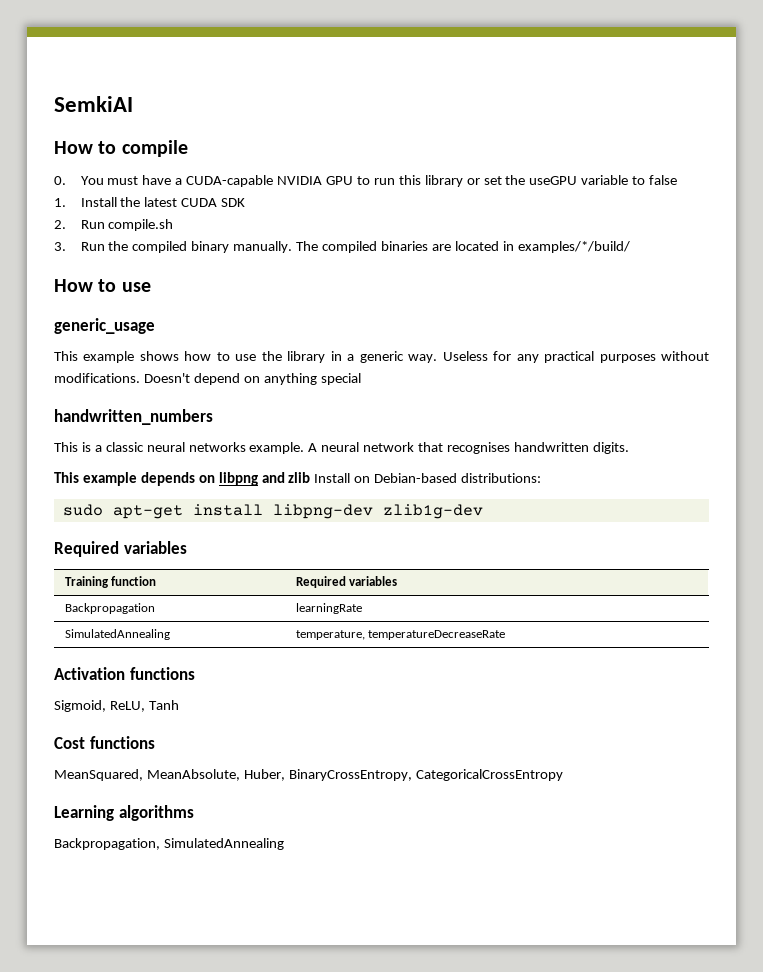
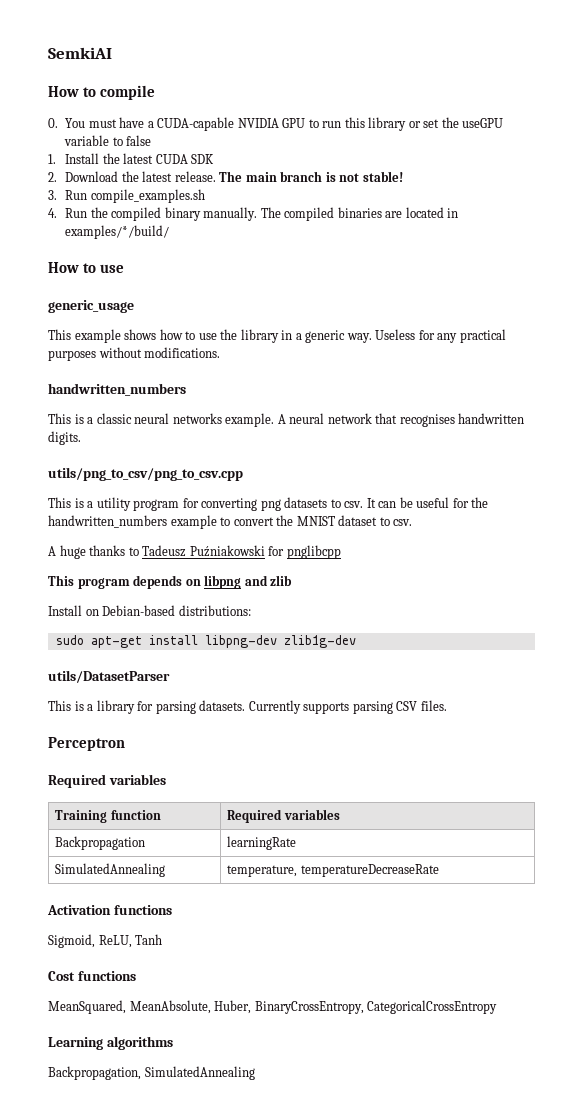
- 2. Run compile.sh
- 3. Run the compiled binary manually.
+ 2. Download the latest release. The main branch is not stable!
+ 3. Run compile_examples.sh
+ 4. Run the compiled binary manually.
- Doesn't depend on anything special
- This example depends on libpng and zlib Install on Debian-based distributions:
+ utils/png_to_csv/png_to_csv.cpp
+ This is a utility program for converting png datasets to csv. It can be useful for the handwritten_numbers example to convert the MNIST dataset to csv.
+ A huge thanks to Tadeusz Puźniakowski for pnglibcpp
+ This program depends on libpng and zlib
+ Install on Debian-based distributions:
+ utils/DatasetParser
+ This is a library for parsing datasets. Currently supports parsing CSV files.
+ Perceptron

